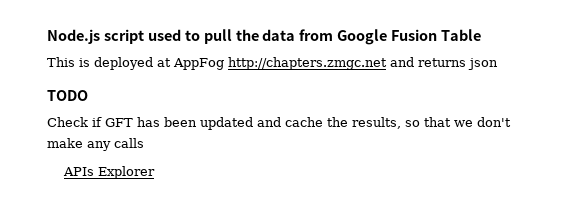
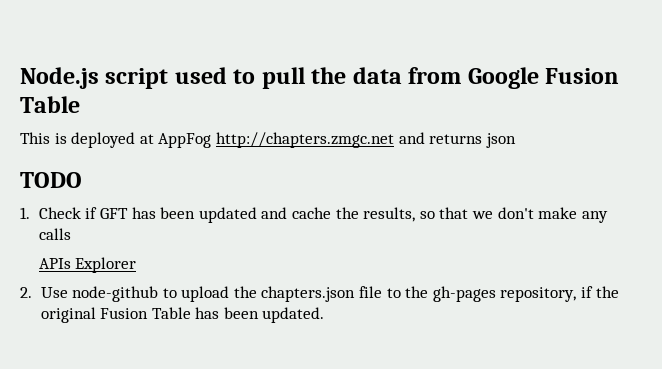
- Check if GFT has been updated and cache the results, so that we don't make any calls
+ 1. Check if GFT has been updated and cache the results, so that we don't make any calls
+ 2. Use node-github to upload the chapters.json file to the gh-pages repository, if the original Fusion Table has been updated.

